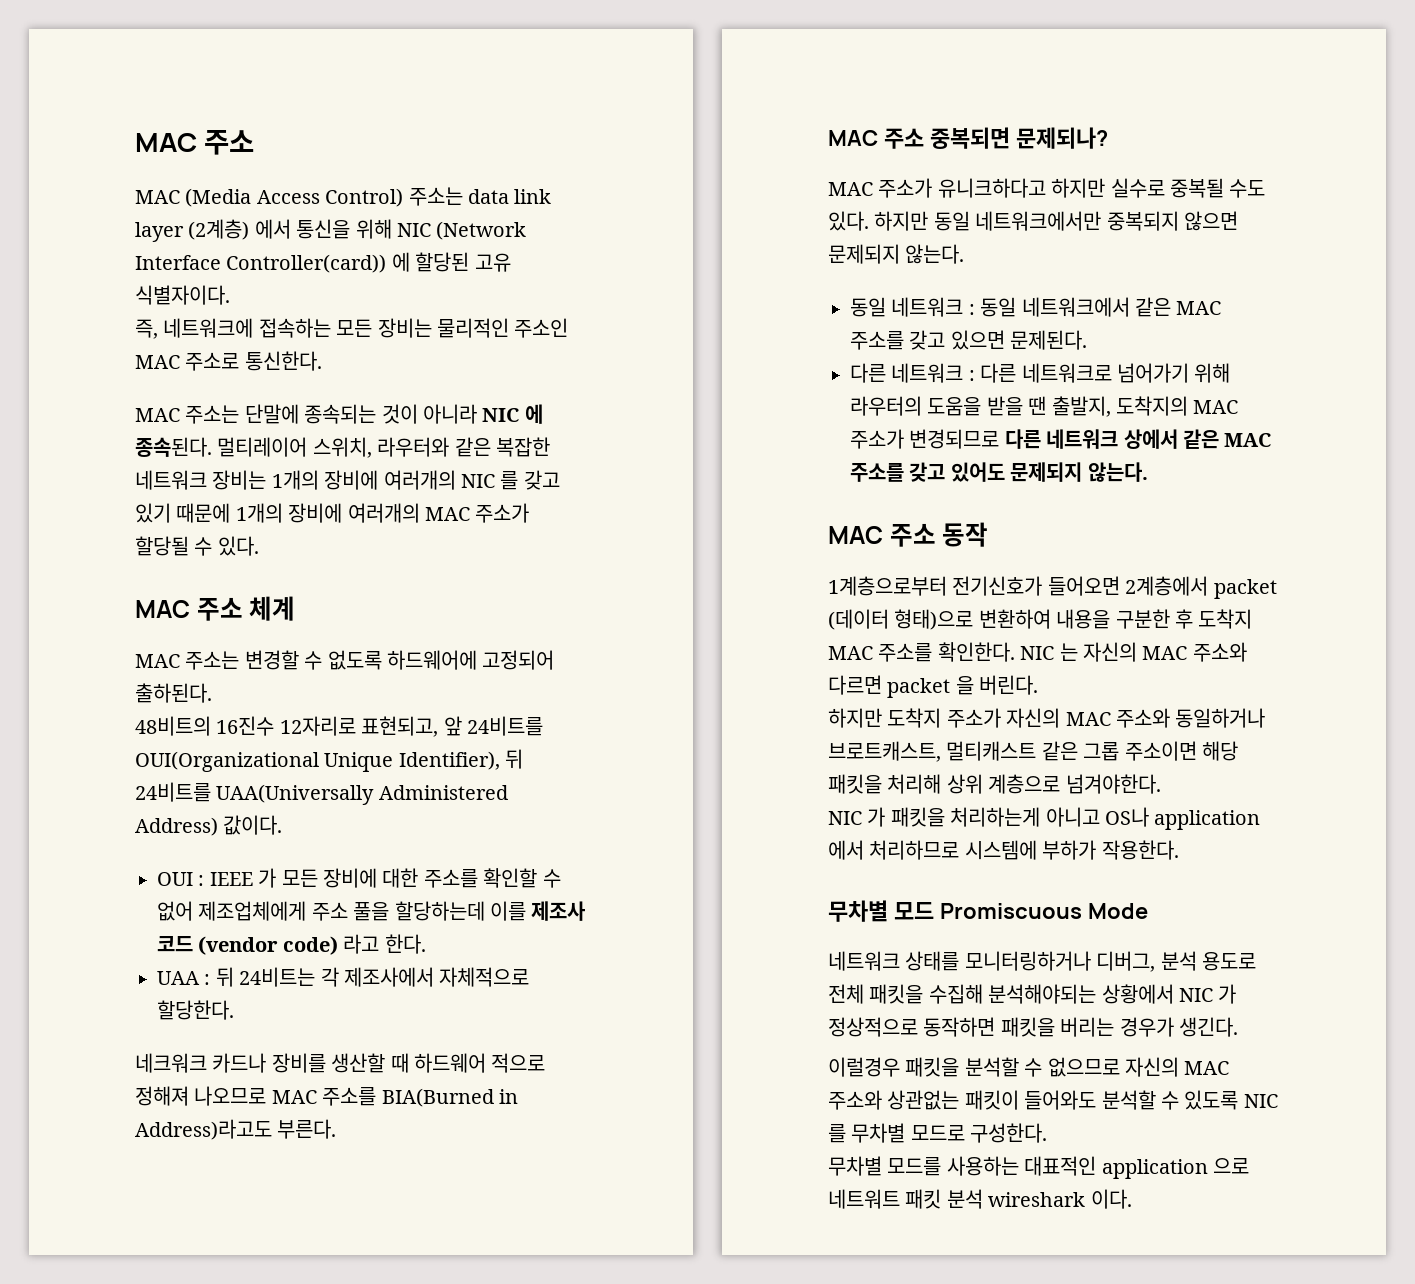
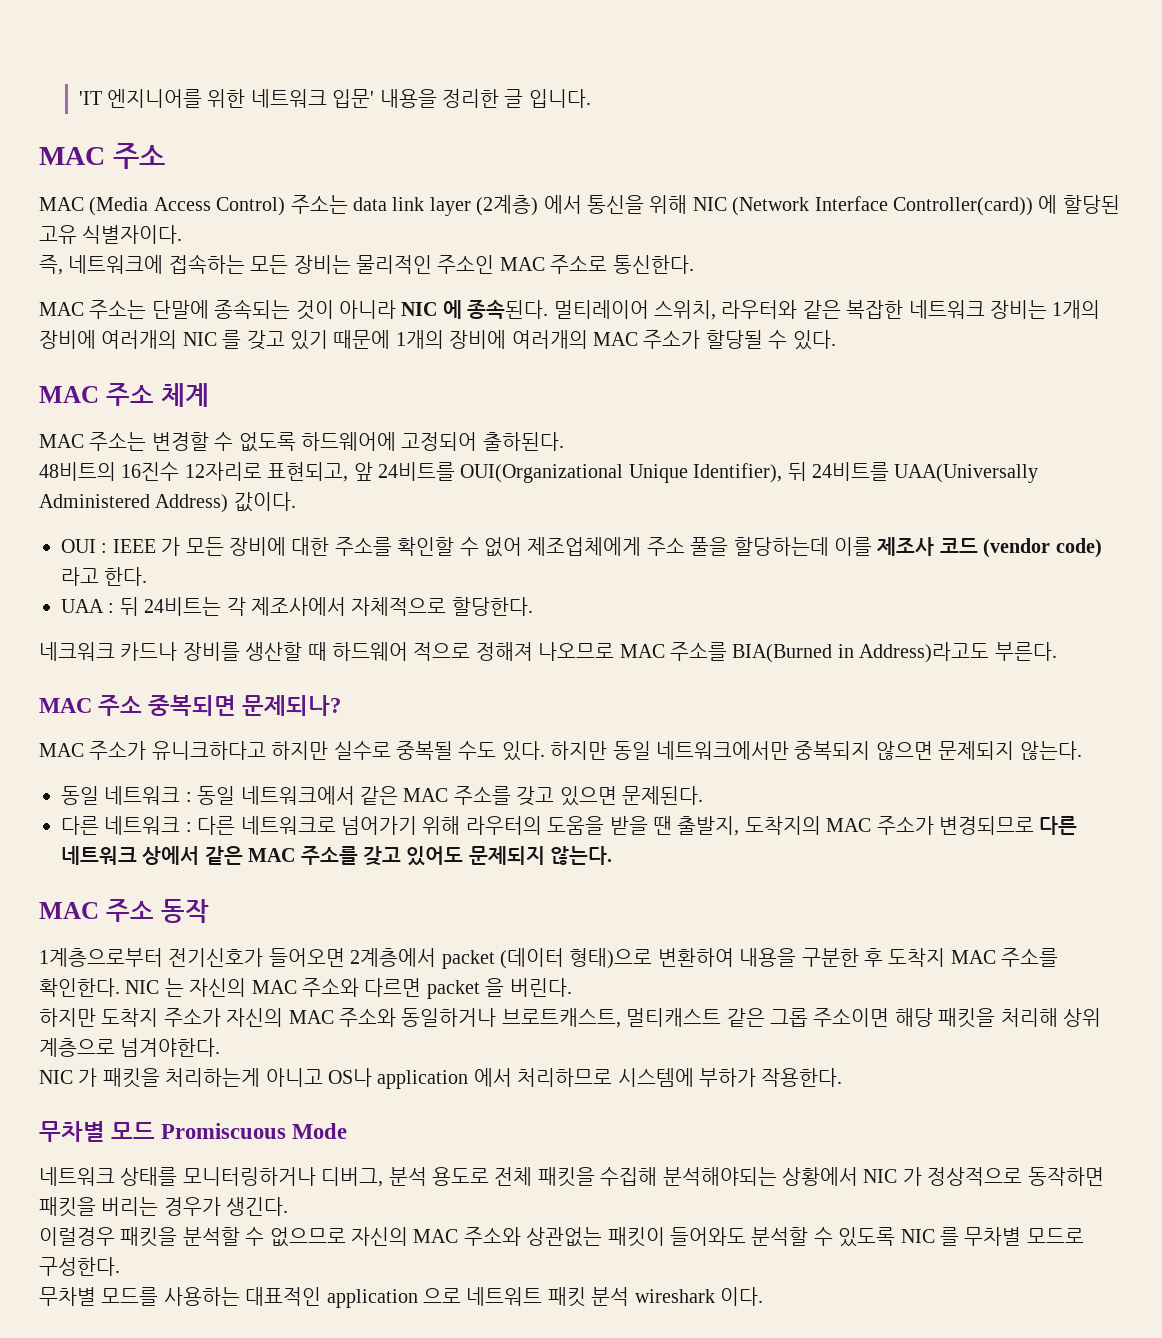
+ 'IT 엔지니어를 위한 네트워크 입문' 내용을 정리한 글 입니다.

